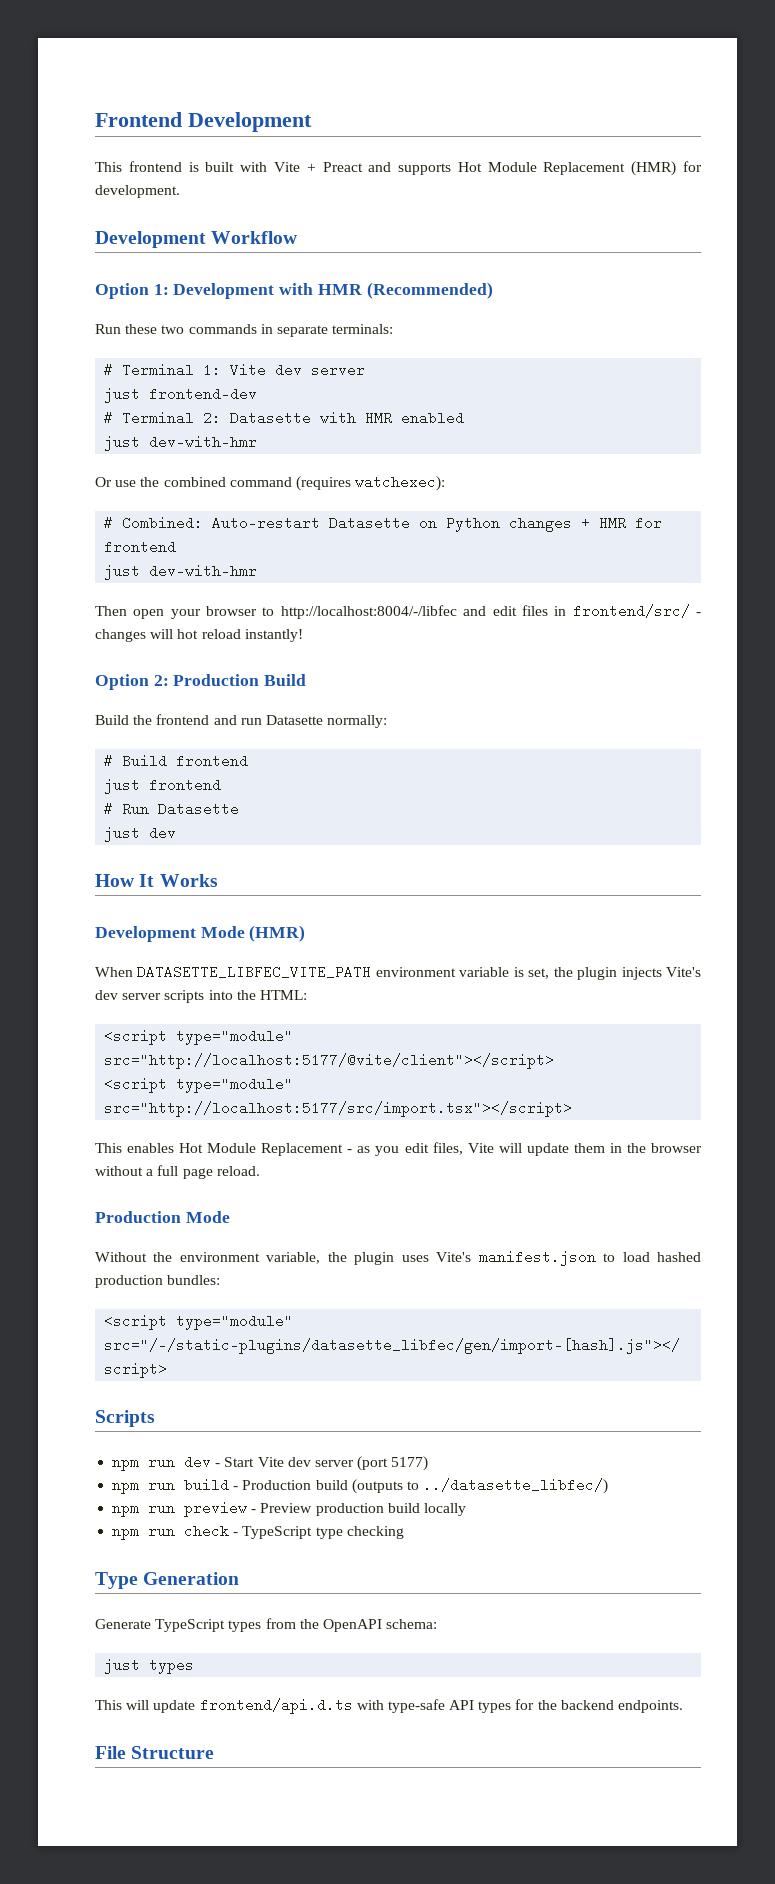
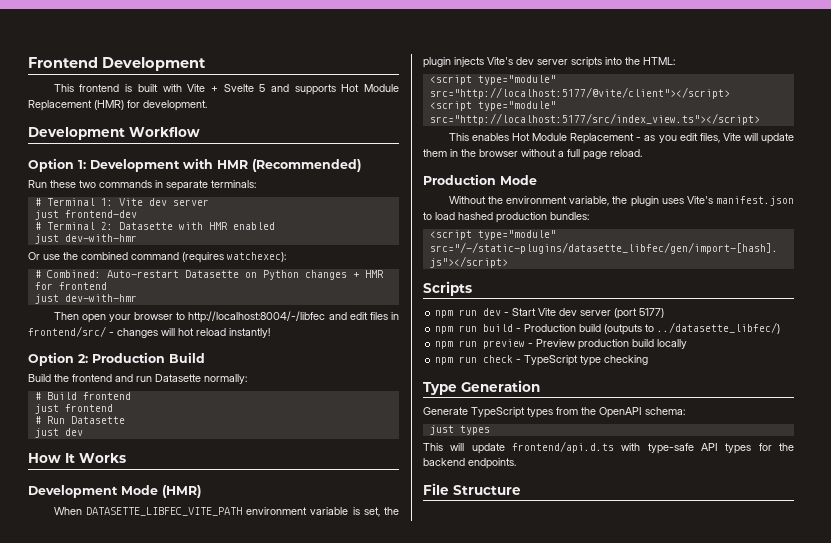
- This frontend is built with Vite + Preact and supports Hot Module Replacement (HMR) for development.
+ This frontend is built with Vite + Svelte 5 and supports Hot Module Replacement (HMR) for development.
- <script type="module" src="http://localhost:5177/src/import.tsx"></script>
+ <script type="module" src="http://localhost:5177/src/index_view.ts"></script>

